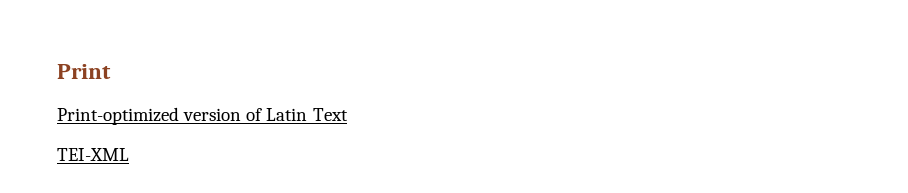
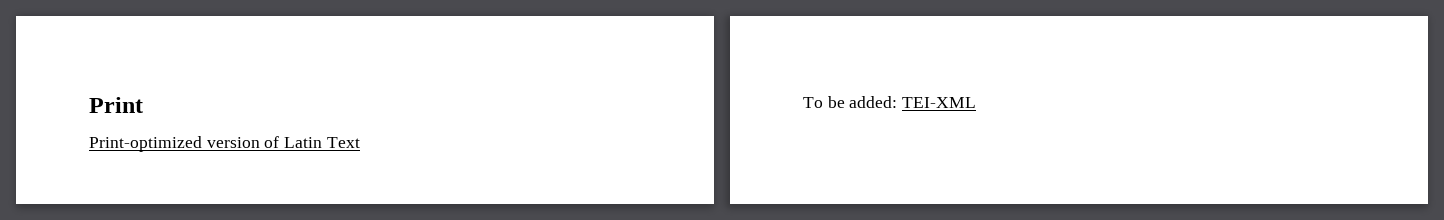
- TEI-XML
+ To be added: TEI-XML

